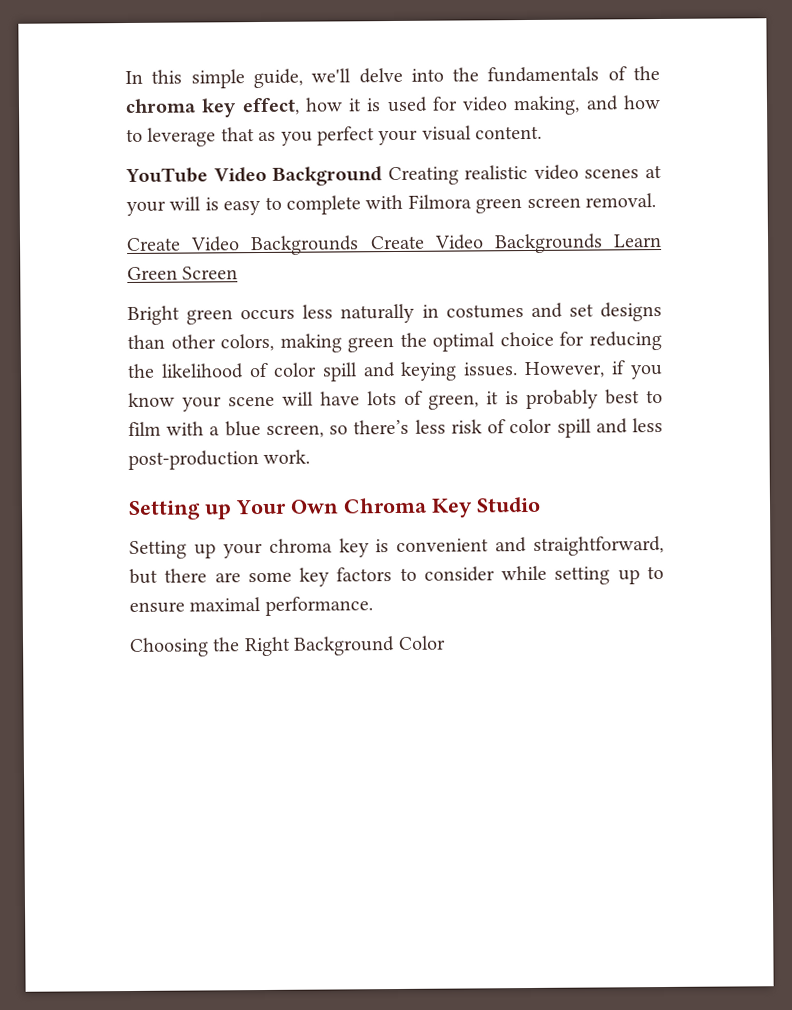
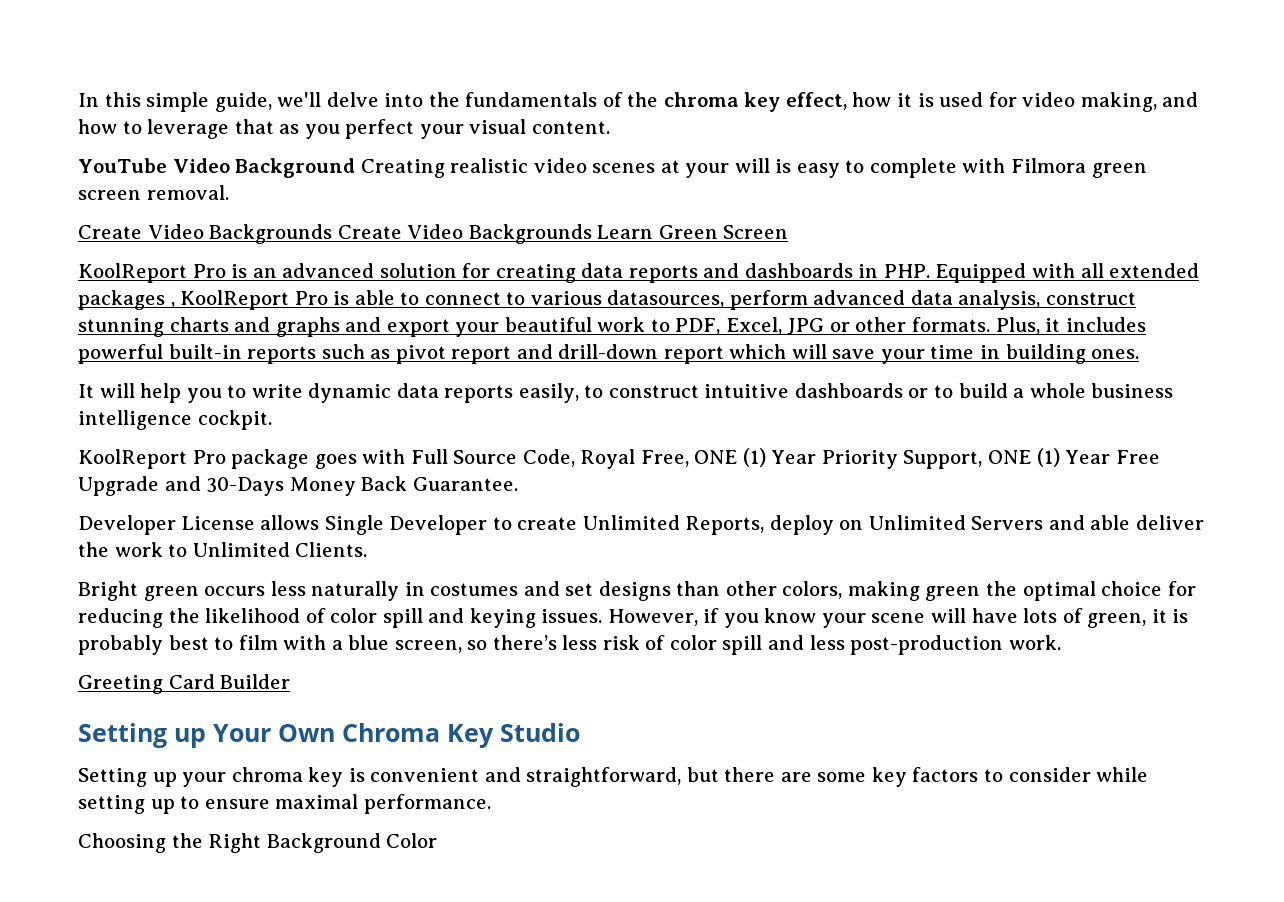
+ KoolReport Pro is an advanced solution for creating data reports and dashboards in PHP. Equipped with all extended packages , KoolReport Pro is able to connect to various datasources, perform advanced data analysis, construct stunning charts and graphs and export your beautiful work to PDF, Excel, JPG or other formats. Plus, it includes powerful built-in reports such as pivot report and drill-down report which will save your time in building ones.
+ It will help you to write dynamic data reports easily, to construct intuitive dashboards or to build a whole business intelligence cockpit.
+ KoolReport Pro package goes with Full Source Code, Royal Free, ONE (1) Year Priority Support, ONE (1) Year Free Upgrade and 30-Days Money Back Guarantee.
+ Developer License allows Single Developer to create Unlimited Reports, deploy on Unlimited Servers and able deliver the work to Unlimited Clients.
+ Greeting Card Builder

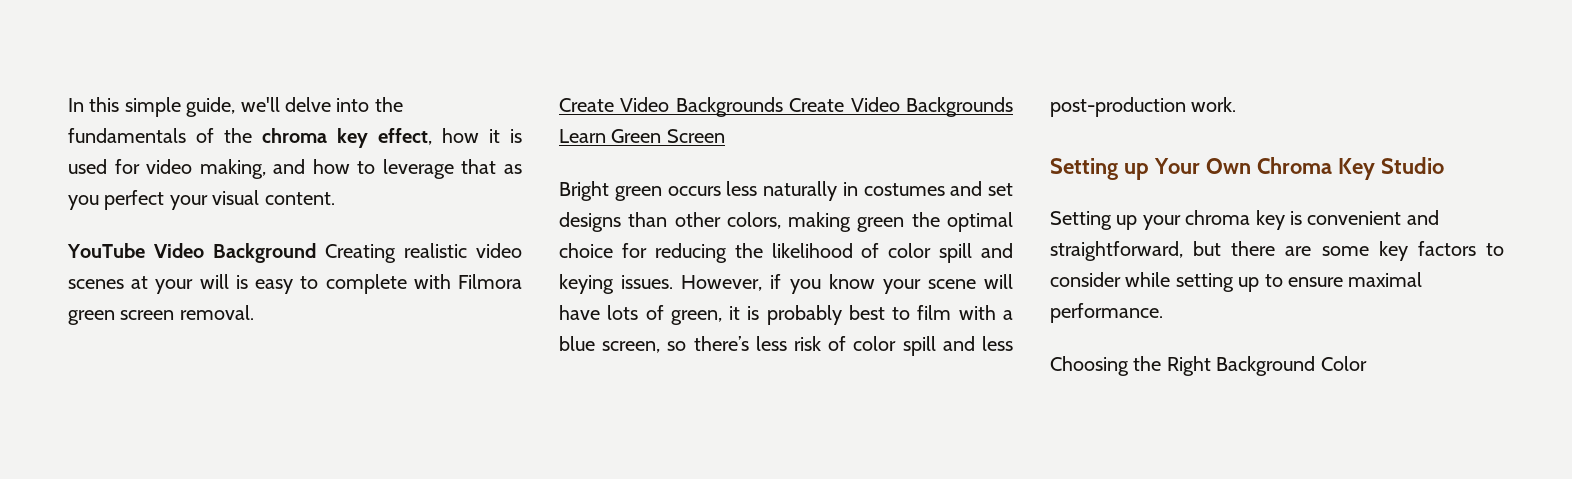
- KoolReport Pro is an advanced solution for creating data reports and dashboards in PHP. Equipped with all extended packages , KoolReport Pro is able to connect to various datasources, perform advanced data analysis, construct stunning charts and graphs and export your beautiful work to PDF, Excel, JPG or other formats. Plus, it includes powerful built-in reports such as pivot report and drill-down report which will save your time in building ones.
- It will help you to write dynamic data reports easily, to construct intuitive dashboards or to build a whole business intelligence cockpit.
- KoolReport Pro package goes with Full Source Code, Royal Free, ONE (1) Year Priority Support, ONE (1) Year Free Upgrade and 30-Days Money Back Guarantee.
- Developer License allows Single Developer to create Unlimited Reports, deploy on Unlimited Servers and able deliver the work to Unlimited Clients.
- Greeting Card Builder

